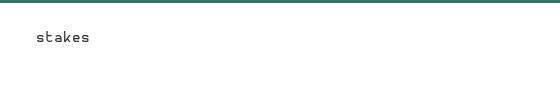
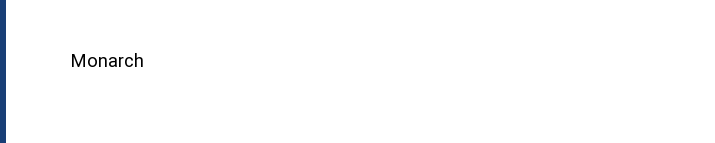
- stakes
+ Monarch

